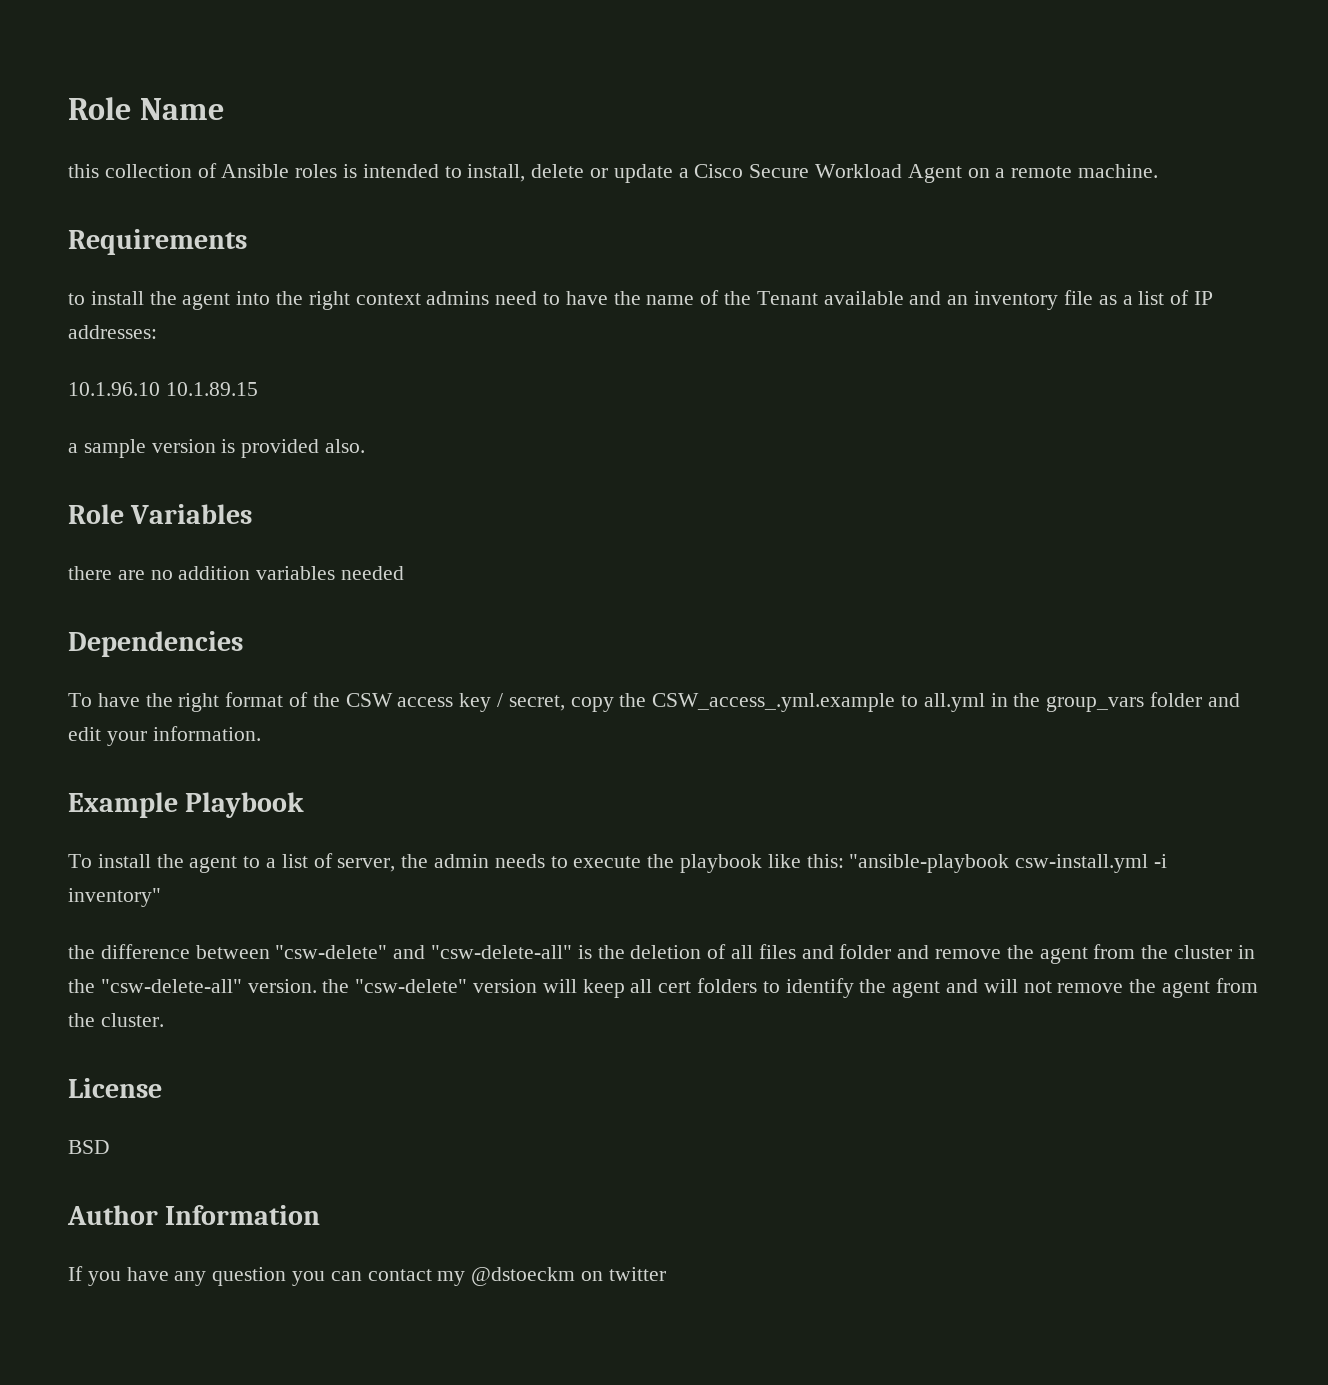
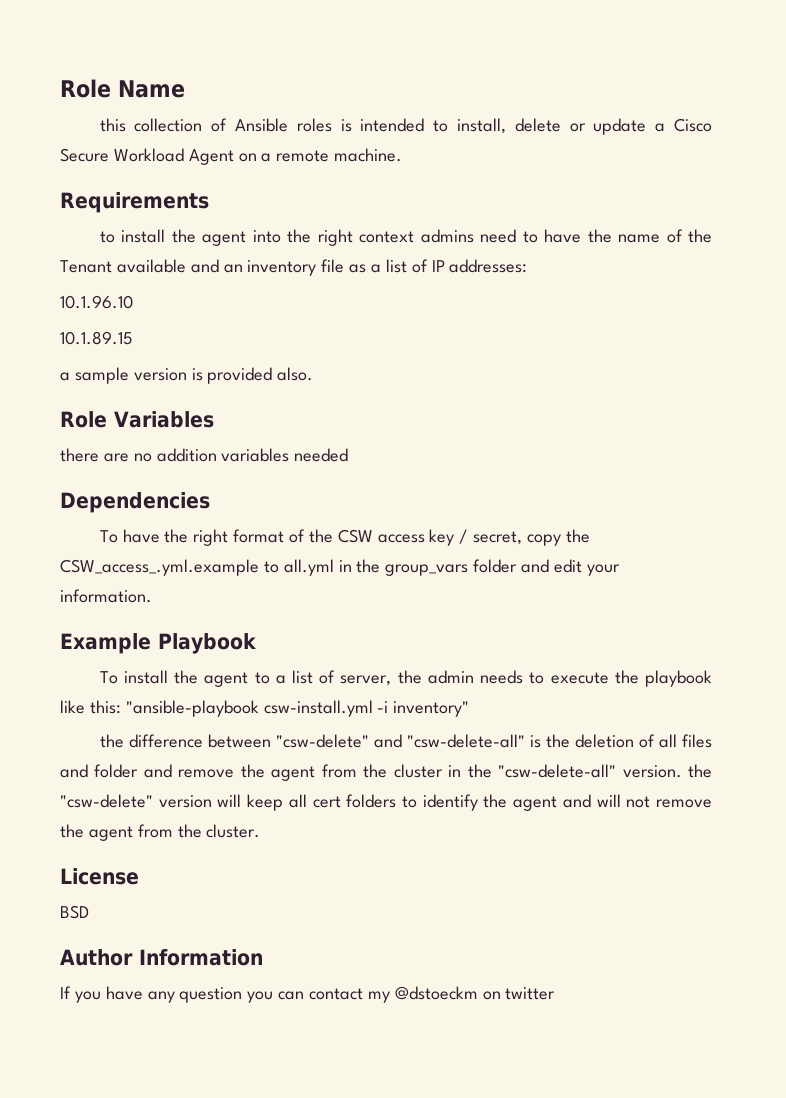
- 10.1.96.10 10.1.89.15
+ 10.1.96.10
+ 10.1.89.15

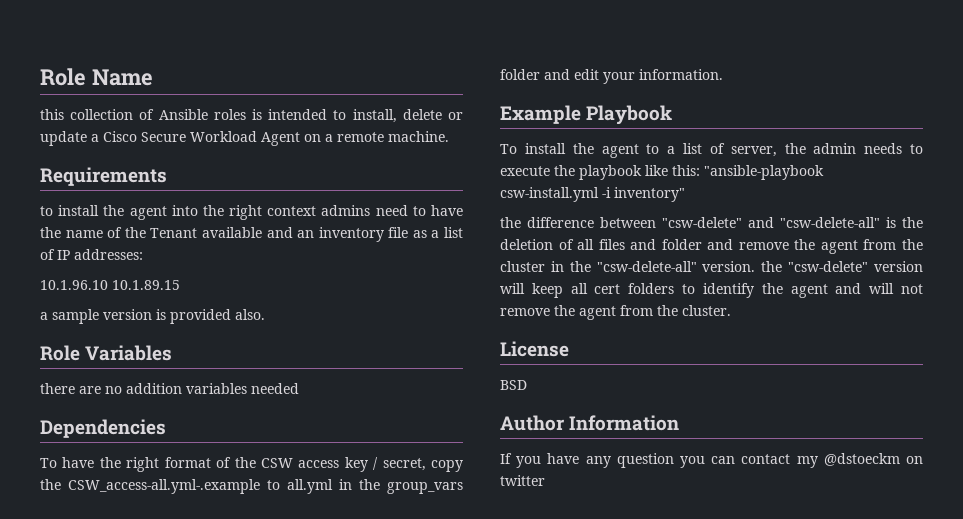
- 10.1.96.10
- 10.1.89.15
+ 10.1.96.10 10.1.89.15
- To have the right format of the CSW access key / secret, copy the CSW_access_.yml.example to all.yml in the group_vars folder and edit your information.
+ To have the right format of the CSW access key / secret, copy the CSW_access-all.yml-.example to all.yml in the group_vars folder and edit your information.

